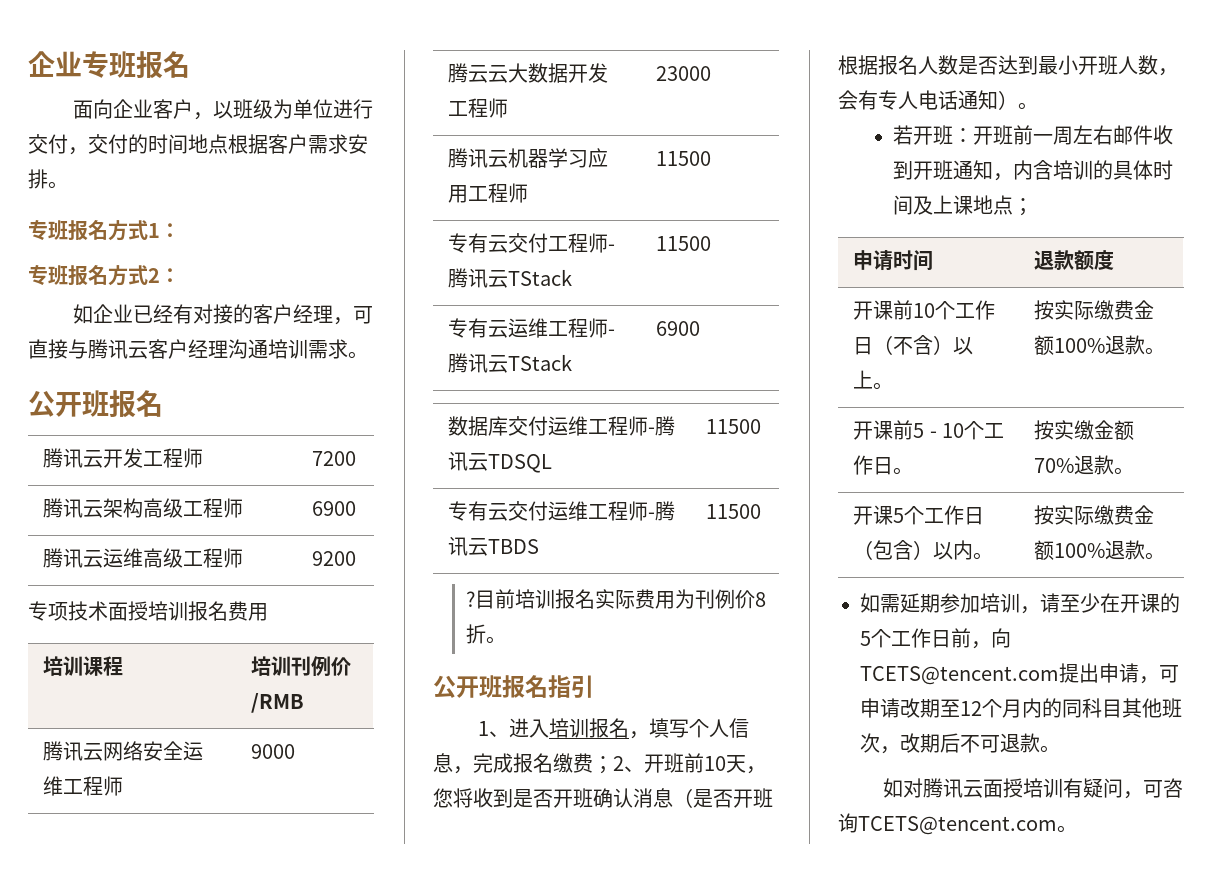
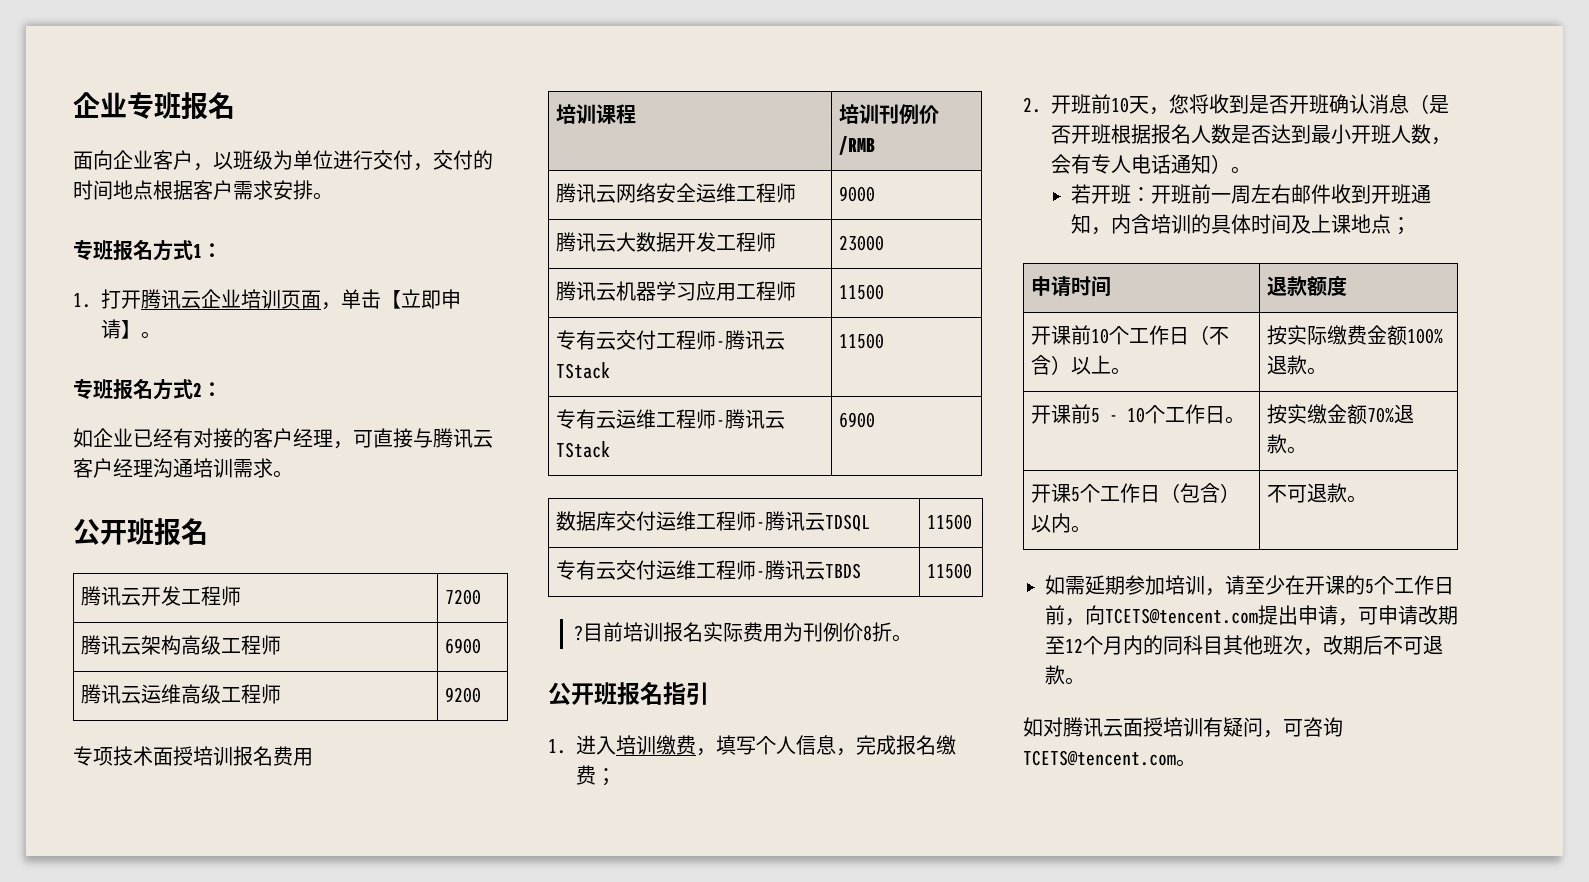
+ 1.打开腾讯云企业培训页面，单击【立即申请】。
- 腾云云大数据开发工程师 | 23000
+ 腾讯云大数据开发工程师 | 23000
- 1、进入培训报名，填写个人信息，完成报名缴费；2、开班前10天，您将收到是否开班确认消息（是否开班根据报名人数是否达到最小开班人数，会有专人电话通知）。
+ 1.进入培训缴费，填写个人信息，完成报名缴费；
+ 2.开班前10天，您将收到是否开班确认消息（是否开班根据报名人数是否达到最小开班人数，会有专人电话通知）。
- 开课5个工作日（包含）以内。 | 按实际缴费金额100%退款。
+ 开课5个工作日（包含）以内。 | 不可退款。

